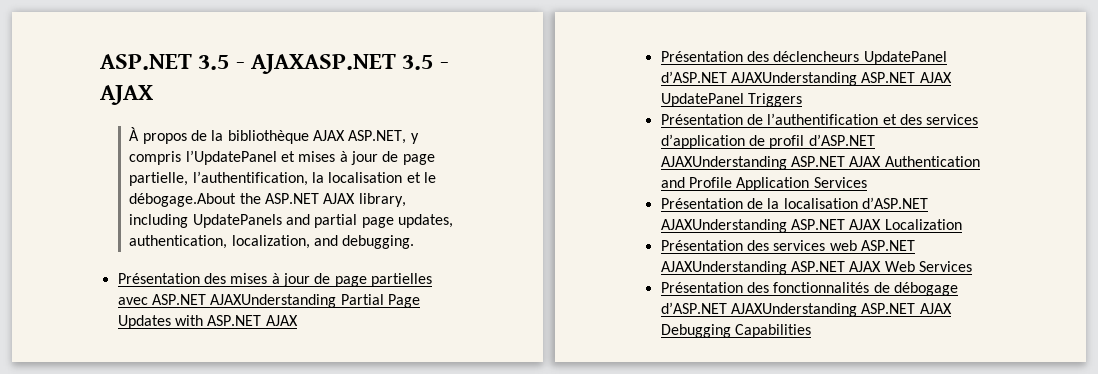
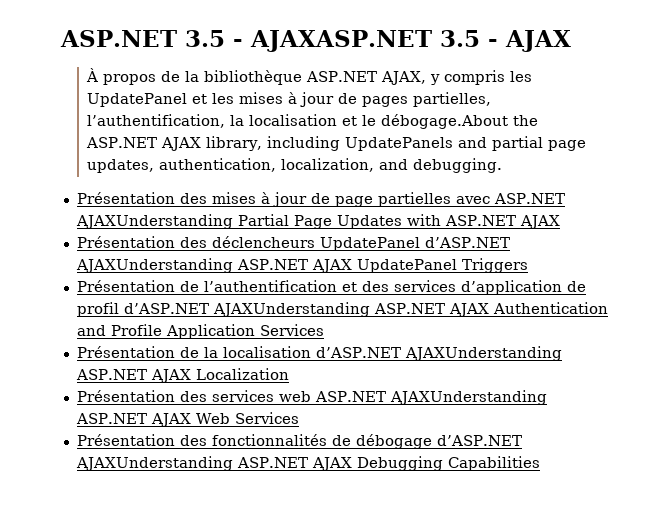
- À propos de la bibliothèque AJAX ASP.NET, y compris l’UpdatePanel et mises à jour de page partielle, l’authentification, la localisation et le débogage.About the ASP.NET AJAX library, including UpdatePanels and partial page updates, authentication, localization, and debugging.
+ À propos de la bibliothèque ASP.NET AJAX, y compris les UpdatePanel et les mises à jour de pages partielles, l’authentification, la localisation et le débogage.About the ASP.NET AJAX library, including UpdatePanels and partial page updates, authentication, localization, and debugging.

